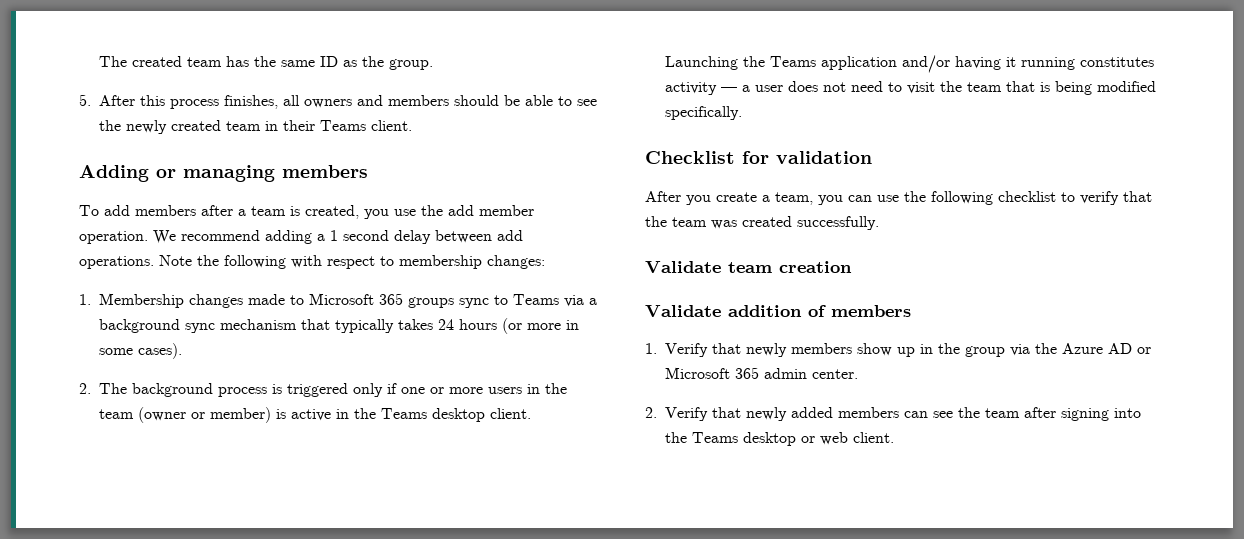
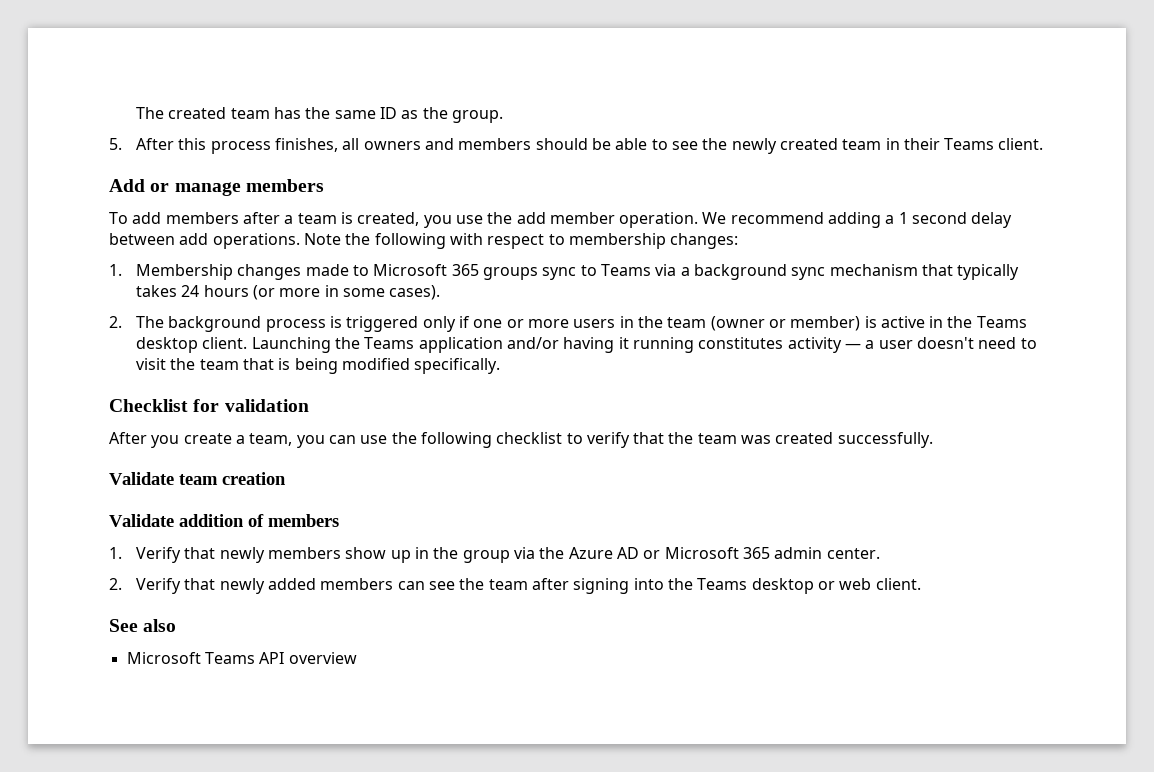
- Adding or managing members
+ Add or manage members
- Launching the Teams application and/or having it running constitutes activity — a user does not need to visit the team that is being modified specifically.
+ Launching the Teams application and/or having it running constitutes activity — a user doesn't need to visit the team that is being modified specifically.
+ See also
+ Microsoft Teams API overview

